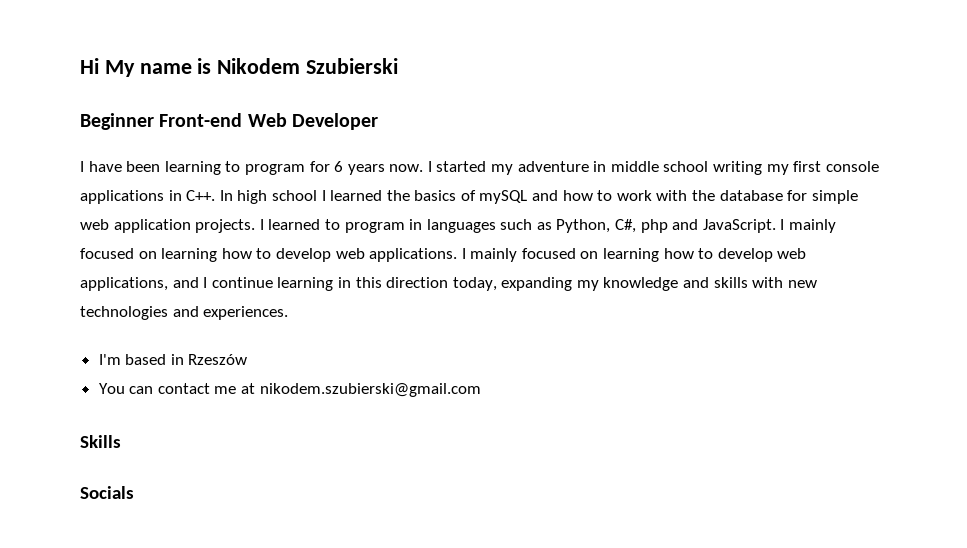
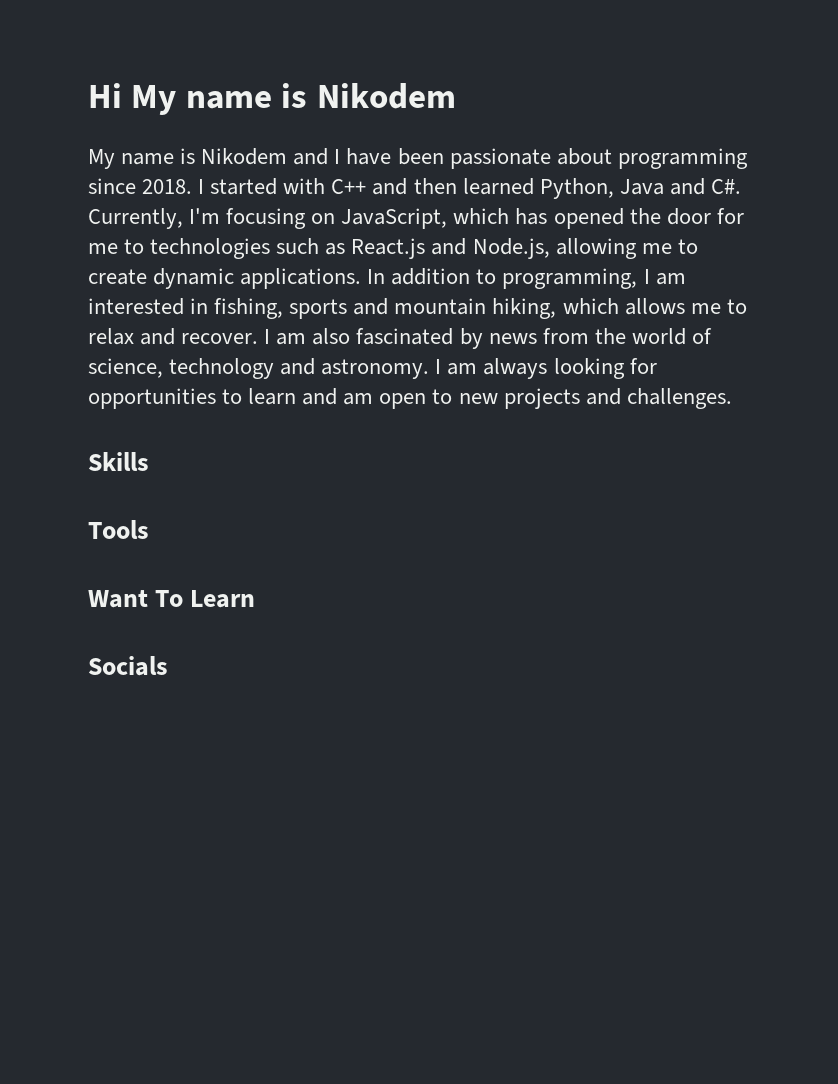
- Hi My name is Nikodem Szubierski
- Beginner Front-end Web Developer
- I have been learning to program for 6 years now. I started my adventure in middle school writing my first console applications in C++. In high school I learned the basics of mySQL and how to work with the database for simple web application projects. I learned to program in languages such as Python, C#, php and JavaScript. I mainly focused on learning how to develop web applications. I mainly focused on learning how to develop web applications, and I continue learning in this direction today, expanding my knowledge and skills with new technologies and experiences.
- I'm based in Rzeszów
- You can contact me at nikodem.szubierski@gmail.com
+ Hi My name is Nikodem
+ My name is Nikodem and I have been passionate about programming since 2018. I started with C++ and then learned Python, Java and C#. Currently, I'm focusing on JavaScript, which has opened the door for me to technologies such as React.js and Node.js, allowing me to create dynamic applications. In addition to programming, I am interested in fishing, sports and mountain hiking, which allows me to relax and recover. I am also fascinated by news from the world of science, technology and astronomy. I am always looking for opportunities to learn and am open to new projects and challenges.
  Skills
+ Tools
+ Want To Learn

